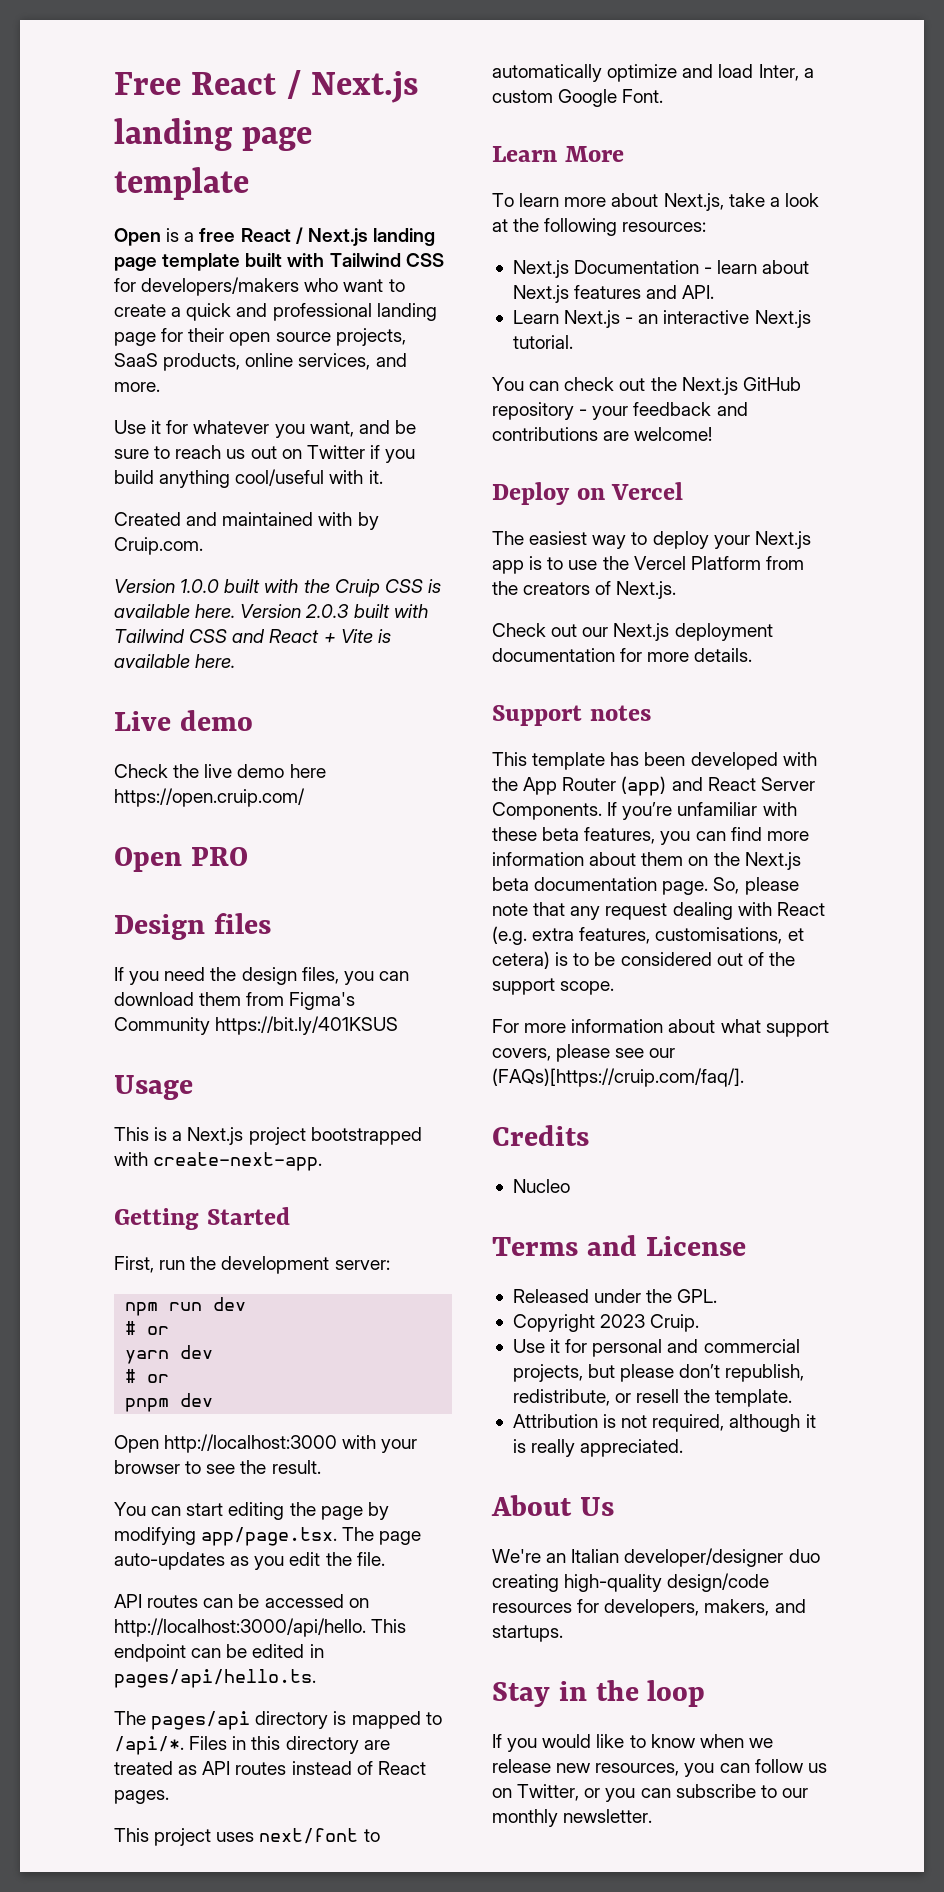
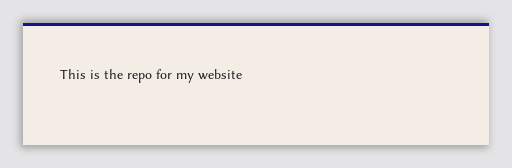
- Free React / Next.js landing page template
- Open is a free React / Next.js landing page template built with Tailwind CSS for developers/makers who want to create a quick and professional landing page for their open source projects, SaaS products, online services, and more.
- Use it for whatever you want, and be sure to reach us out on Twitter if you build anything cool/useful with it.
- Created and maintained with by Cruip.com.
- Version 1.0.0 built with the Cruip CSS is available here. Version 2.0.3 built with Tailwind CSS and React + Vite is available here.
- Live demo
- Check the live demo here https://open.cruip.com/
- Open PRO
- Design files
- If you need the design files, you can download them from Figma's Community https://bit.ly/401KSUS
- Usage
- This is a Next.js project bootstrapped with create-next-app.
- Getting Started
- First, run the development server:
- npm run dev
- # or
- yarn dev
- # or
- pnpm dev
- Open http://localhost:3000 with your browser to see the result.
- You can start editing the page by modifying app/page.tsx. The page auto-updates as you edit the file.
- API routes can be accessed on http://localhost:3000/api/hello. This endpoint can be edited in pages/api/hello.ts.
- The pages/api directory is mapped to /api/*. Files in this directory are treated as API routes instead of React pages.
- This project uses next/font to automatically optimize and load Inter, a custom Google Font.
- Learn More
- To learn more about Next.js, take a look at the following resources:
- Next.js Documentation - learn about Next.js features and API.
- Learn Next.js - an interactive Next.js tutorial.
- You can check out the Next.js GitHub repository - your feedback and contributions are welcome!
- Deploy on Vercel
- The easiest way to deploy your Next.js app is to use the Vercel Platform from the creators of Next.js.
- Check out our Next.js deployment documentation for more details.
- Support notes
- This template has been developed with the App Router (app) and React Server Components. If you’re unfamiliar with these beta features, you can find more information about them on the Next.js beta documentation page. So, please note that any request dealing with React (e.g. extra features, customisations, et cetera) is to be considered out of the support scope.
- For more information about what support covers, please see our (FAQs)[https://cruip.com/faq/].
- Credits
- Nucleo
- Terms and License
- Released under the GPL.
- Copyright 2023 Cruip.
- Use it for personal and commercial projects, but please don’t republish, redistribute, or resell the template.
- Attribution is not required, although it is really appreciated.
- About Us
- We're an Italian developer/designer duo creating high-quality design/code resources for developers, makers, and startups.
- Stay in the loop
- If you would like to know when we release new resources, you can follow us on Twitter, or you can subscribe to our monthly newsletter.
+ This is the repo for my website

